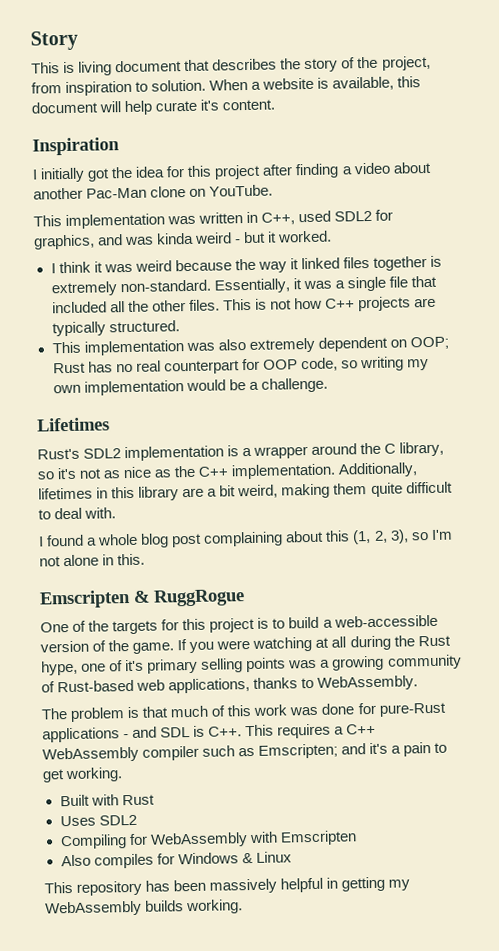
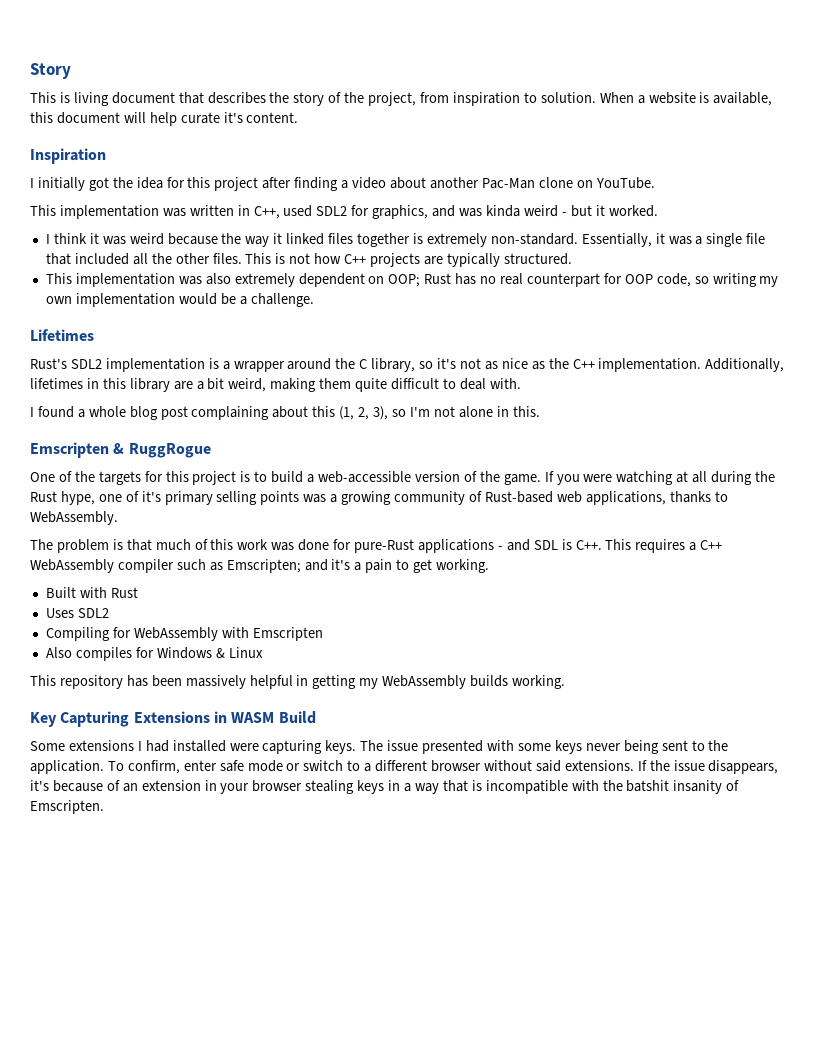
+ Key Capturing Extensions in WASM Build
+ Some extensions I had installed were capturing keys. The issue presented with some keys never being sent to the application. To confirm, enter safe mode or switch to a different browser without said extensions. If the issue disappears, it's because of an extension in your browser stealing keys in a way that is incompatible with the batshit insanity of Emscripten.

